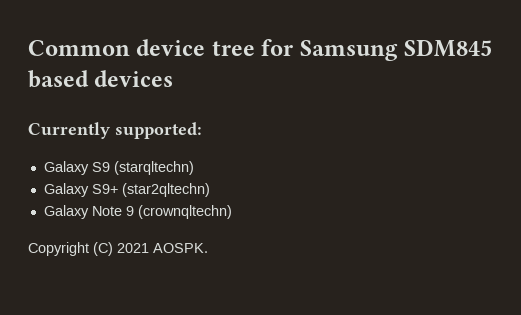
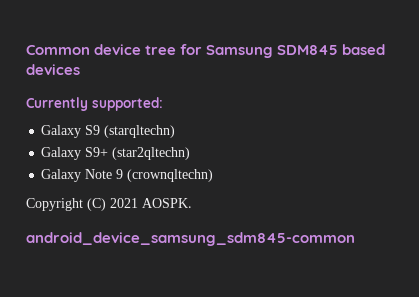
+ android_device_samsung_sdm845-common

